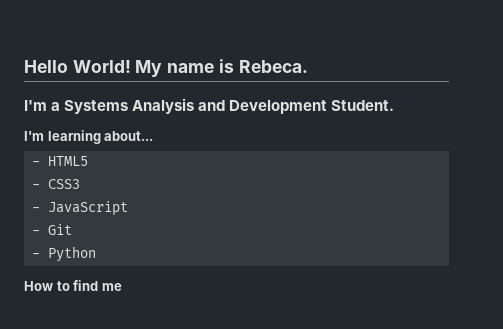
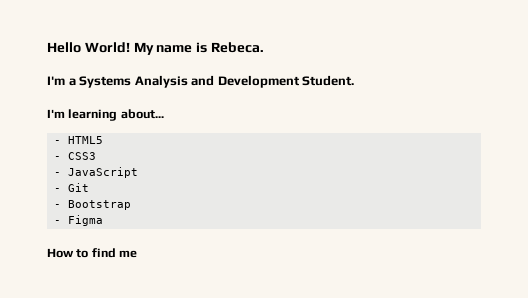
- - Python
+ - Bootstrap
+ - Figma

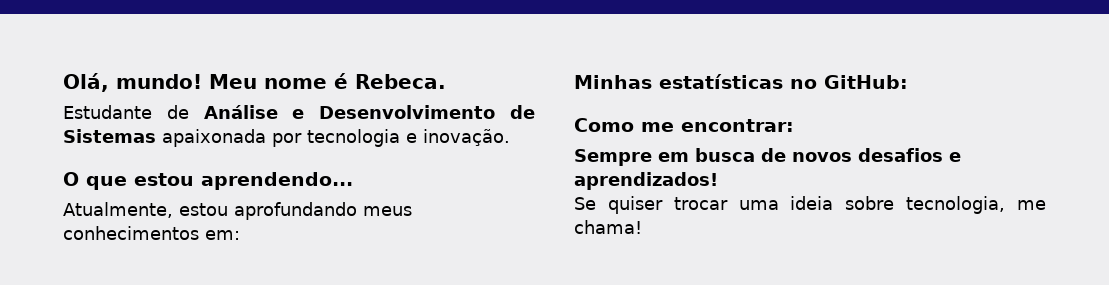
- Hello World! My name is Rebeca.
- I'm a Systems Analysis and Development Student.
- I'm learning about...
- - HTML5
- - CSS3
- - JavaScript
- - Git
- - Bootstrap
- - Figma
- How to find me
+ Olá, mundo! Meu nome é Rebeca.
+ Estudante de Análise e Desenvolvimento de Sistemas apaixonada por tecnologia e inovação.
+ O que estou aprendendo...
+ Atualmente, estou aprofundando meus conhecimentos em:
+ Minhas estatísticas no GitHub:
+ Como me encontrar:
+ Sempre em busca de novos desafios e aprendizados!
+ Se quiser trocar uma ideia sobre tecnologia, me chama!

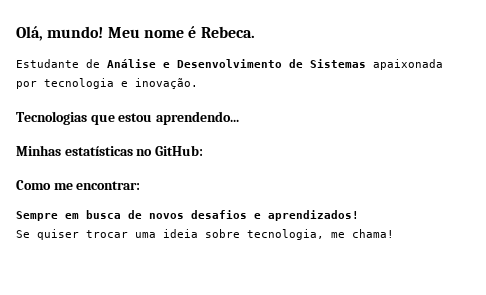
- O que estou aprendendo...
+ Tecnologias que estou aprendendo...
- Atualmente, estou aprofundando meus conhecimentos em:

